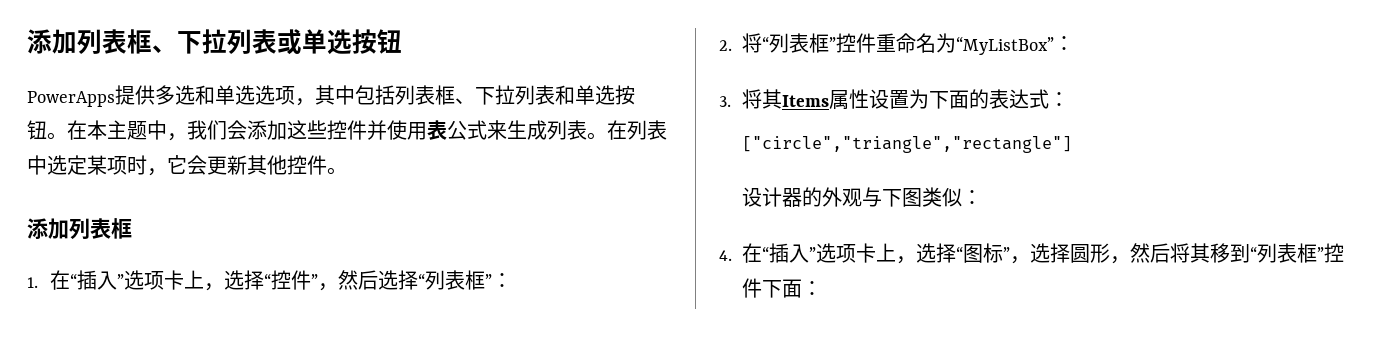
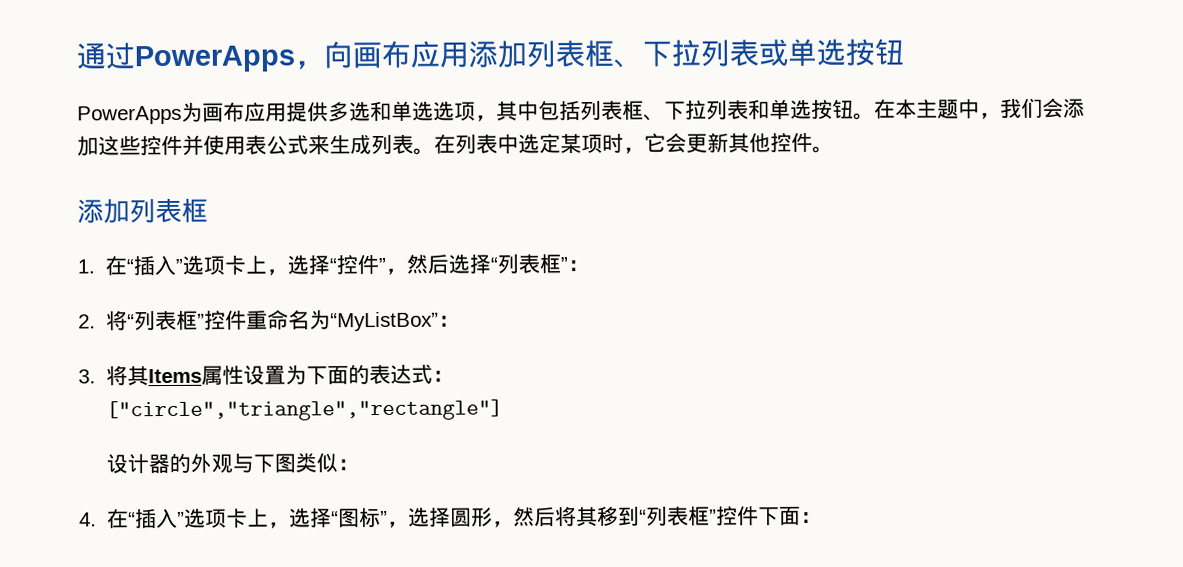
- 添加列表框、下拉列表或单选按钮
+ 通过PowerApps，向画布应用添加列表框、下拉列表或单选按钮
- PowerApps提供多选和单选选项，其中包括列表框、下拉列表和单选按钮。
+ PowerApps为画布应用提供多选和单选选项，其中包括列表框、下拉列表和单选按钮。

